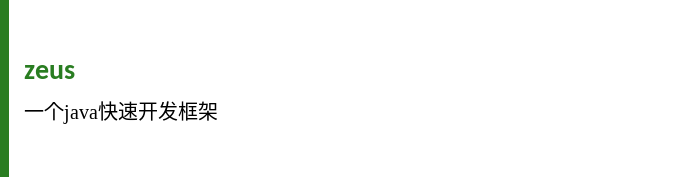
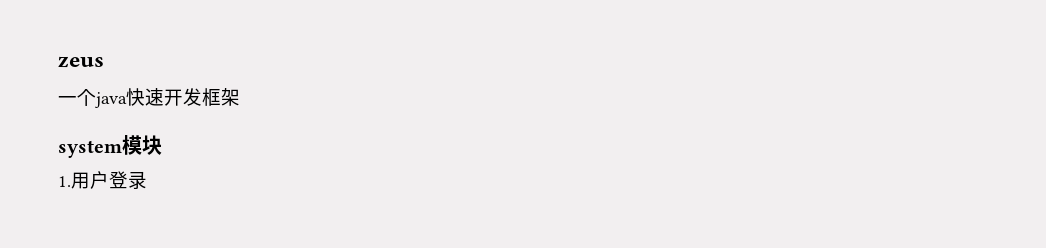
+ system模块
+ 1.用户登录

